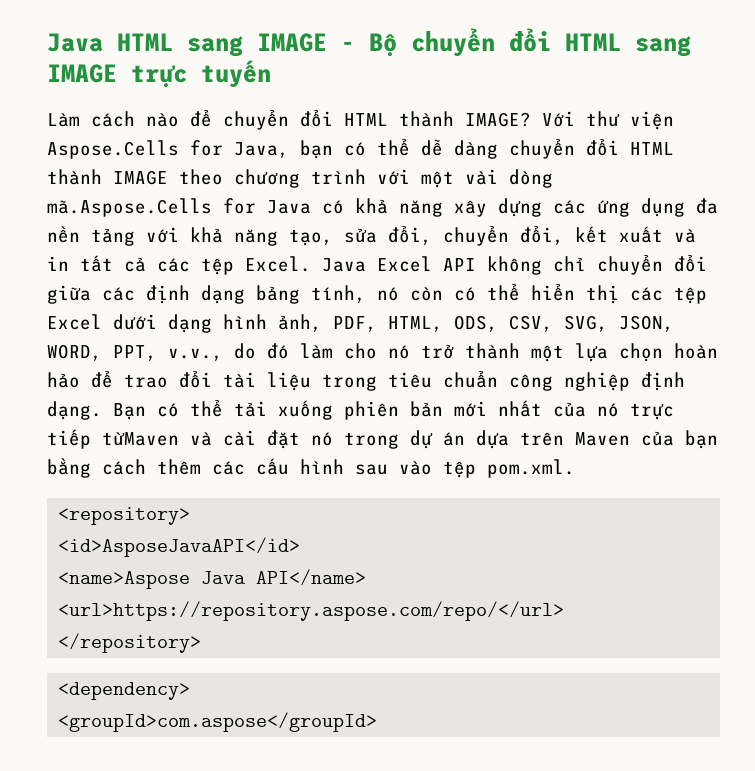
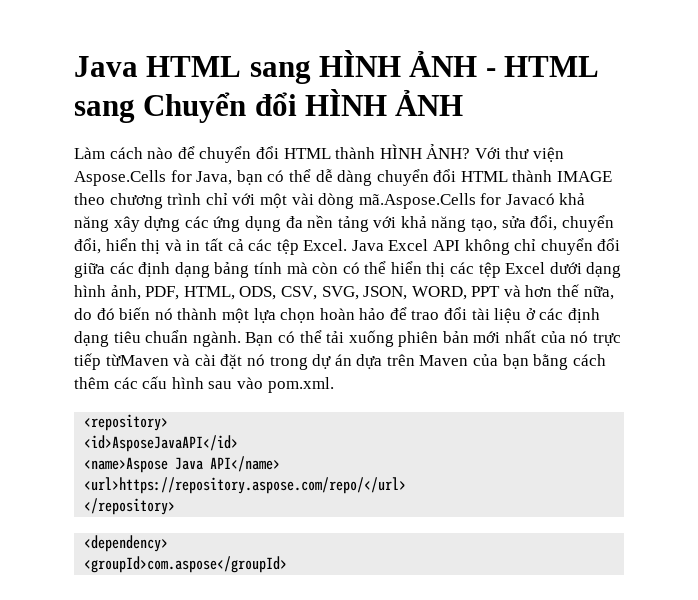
- Java HTML sang IMAGE - Bộ chuyển đổi HTML sang IMAGE trực tuyến
+ Java HTML sang HÌNH ẢNH - HTML sang Chuyển đổi HÌNH ẢNH
- Làm cách nào để chuyển đổi HTML thành IMAGE?
+ Làm cách nào để chuyển đổi HTML thành HÌNH ẢNH?
- Với thư viện Aspose.Cells for Java, bạn có thể dễ dàng chuyển đổi HTML thành IMAGE theo chương trình với một vài dòng mã.Aspose.Cells for Java có khả năng xây dựng các ứng dụng đa nền tảng với khả năng tạo, sửa đổi, chuyển đổi, kết xuất và in tất cả các tệp Excel.
+ Với thư viện Aspose.Cells for Java, bạn có thể dễ dàng chuyển đổi HTML thành IMAGE theo chương trình chỉ với một vài dòng mã.Aspose.Cells for Javacó khả năng xây dựng các ứng dụng đa nền tảng với khả năng tạo, sửa đổi, chuyển đổi, hiển thị và in tất cả các tệp Excel.
- Java Excel API không chỉ chuyển đổi giữa các định dạng bảng tính, nó còn có thể hiển thị các tệp Excel dưới dạng hình ảnh, PDF, HTML, ODS, CSV, SVG, JSON, WORD, PPT, v.v., do đó làm cho nó trở thành một lựa chọn hoàn hảo để trao đổi tài liệu trong tiêu chuẩn công nghiệp định dạng.
+ Java Excel API không chỉ chuyển đổi giữa các định dạng bảng tính mà còn có thể hiển thị các tệp Excel dưới dạng hình ảnh, PDF, HTML, ODS, CSV, SVG, JSON, WORD, PPT và hơn thế nữa, do đó biến nó thành một lựa chọn hoàn hảo để trao đổi tài liệu ở các định dạng tiêu chuẩn ngành.
- Bạn có thể tải xuống phiên bản mới nhất của nó trực tiếp từMaven và cài đặt nó trong dự án dựa trên Maven của bạn bằng cách thêm các cấu hình sau vào tệp pom.xml.
+ Bạn có thể tải xuống phiên bản mới nhất của nó trực tiếp từMaven và cài đặt nó trong dự án dựa trên Maven của bạn bằng cách thêm các cấu hình sau vào pom.xml.

